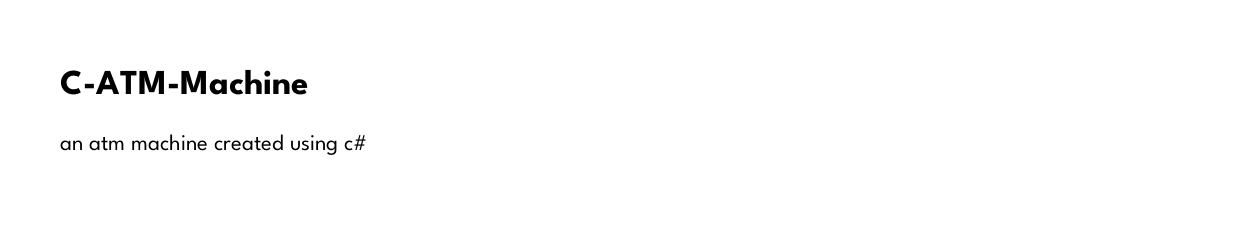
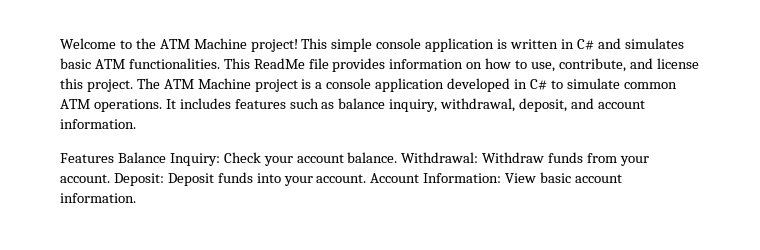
- C-ATM-Machine
- an atm machine created using c#
+ Welcome to the ATM Machine project! This simple console application is written in C# and simulates basic ATM functionalities. This ReadMe file provides information on how to use, contribute, and license this project. The ATM Machine project is a console application developed in C# to simulate common ATM operations. It includes features such as balance inquiry, withdrawal, deposit, and account information.
+ Features Balance Inquiry: Check your account balance. Withdrawal: Withdraw funds from your account. Deposit: Deposit funds into your account. Account Information: View basic account information.

